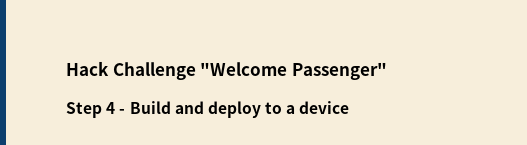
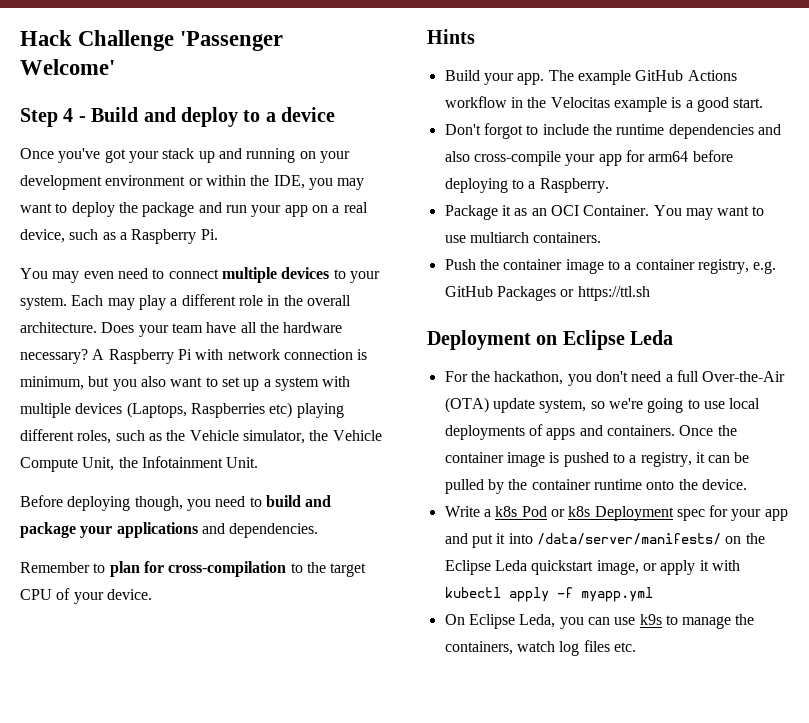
- Hack Challenge "Welcome Passenger"
+ Hack Challenge 'Passenger Welcome'
+ Once you've got your stack up and running on your development environment or within the IDE, you may want to deploy the package and run your app on a real device, such as a Raspberry Pi.
+ You may even need to connect multiple devices to your system. Each may play a different role in the overall architecture. Does your team have all the hardware necessary? A Raspberry Pi with network connection is minimum, but you also want to set up a system with multiple devices (Laptops, Raspberries etc) playing different roles, such as the Vehicle simulator, the Vehicle Compute Unit, the Infotainment Unit.
+ Before deploying though, you need to build and package your applications and dependencies.
+ Remember to plan for cross-compilation to the target CPU of your device.
+ Hints
+ Build your app. The example GitHub Actions workflow in the Velocitas example is a good start.
+ Don't forgot to include the runtime dependencies and also cross-compile your app for arm64 before deploying to a Raspberry.
+ Package it as an OCI Container. You may want to use multiarch containers.
+ Push the container image to a container registry, e.g. GitHub Packages or https://ttl.sh
+ Deployment on Eclipse Leda
+ For the hackathon, you don't need a full Over-the-Air (OTA) update system, so we're going to use local deployments of apps and containers. Once the container image is pushed to a registry, it can be pulled by the container runtime onto the device.
+ Write a k8s Pod or k8s Deployment spec for your app and put it into /data/server/manifests/ on the Eclipse Leda quickstart image, or apply it with kubectl apply -f myapp.yml
+ On Eclipse Leda, you can use k9s to manage the containers, watch log files etc.

